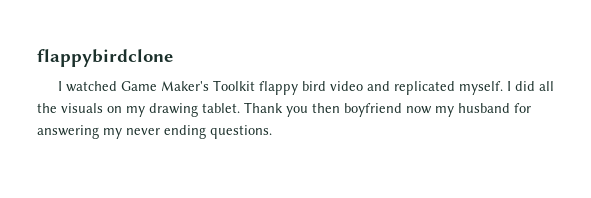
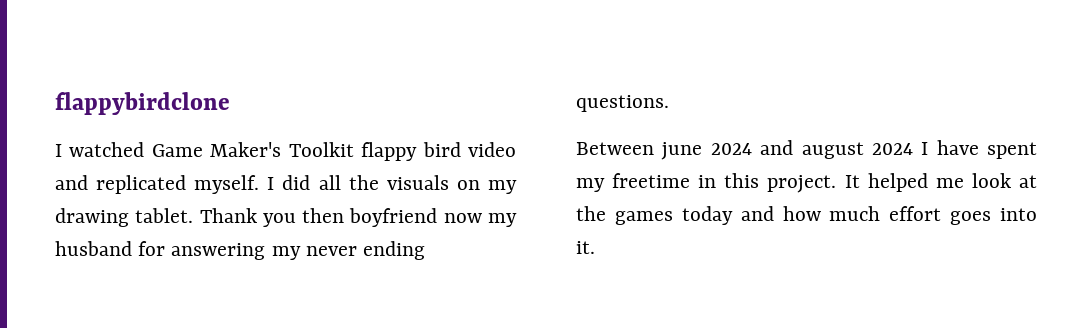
+ Between june 2024 and august 2024 I have spent my freetime in this project. It helped me look at the games today and how much effort goes into it.

